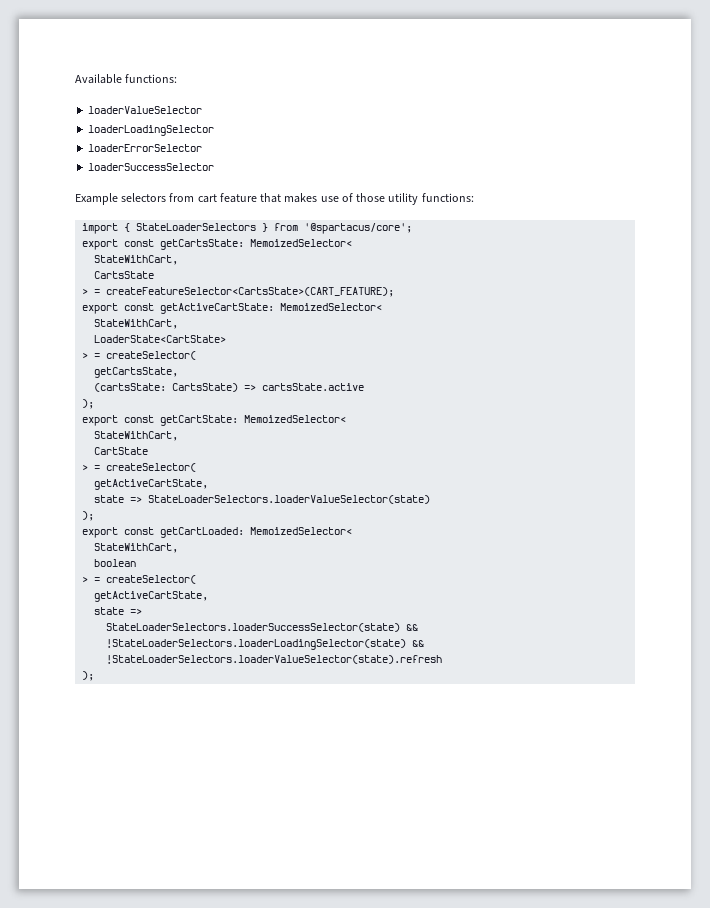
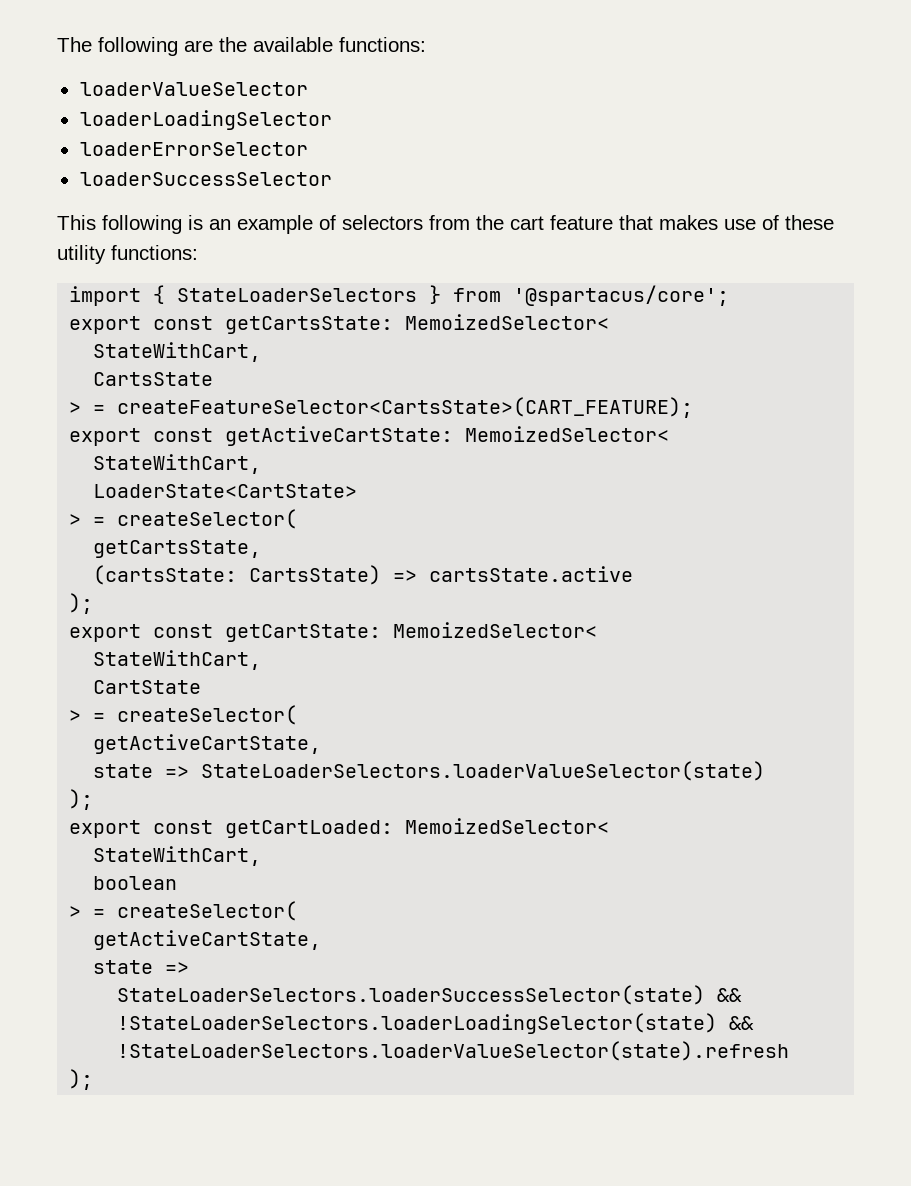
- Available functions:
+ The following are the available functions:
- Example selectors from cart feature that makes use of those utility functions:
+ This following is an example of selectors from the cart feature that makes use of these utility functions:

